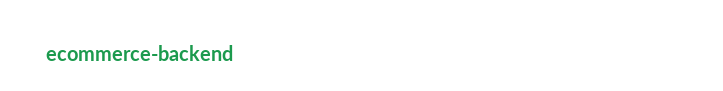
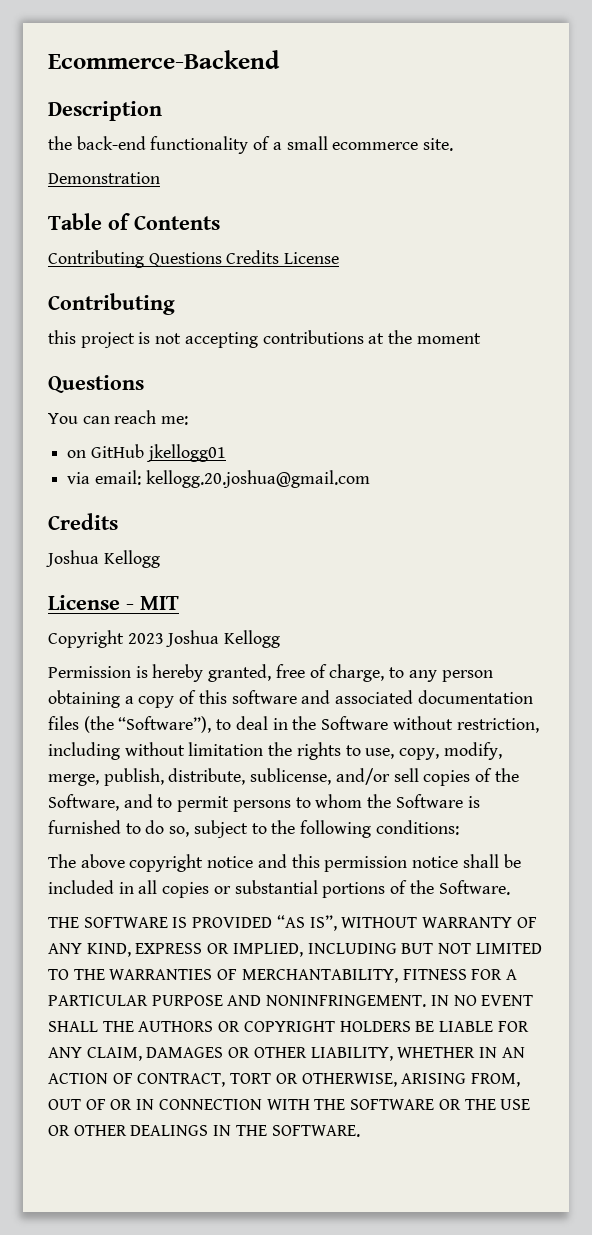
- ecommerce-backend
+ Ecommerce-Backend
+ Description
+ the back-end functionality of a small ecommerce site.
+ Demonstration
+ Table of Contents
+ Contributing Questions Credits License
+ Contributing
+ this project is not accepting contributions at the moment
+ Questions
+ You can reach me:
+ on GitHub jkellogg01
+ via email: kellogg.20.joshua@gmail.com
+ Credits
+ Joshua Kellogg
+ License - MIT
+ Copyright 2023 Joshua Kellogg
+ Permission is hereby granted, free of charge, to any person obtaining a copy of this software and associated documentation files (the “Software”), to deal in the Software without restriction, including without limitation the rights to use, copy, modify, merge, publish, distribute, sublicense, and/or sell copies of the Software, and to permit persons to whom the Software is furnished to do so, subject to the following conditions:
+ The above copyright notice and this permission notice shall be included in all copies or substantial portions of the Software.
+ THE SOFTWARE IS PROVIDED “AS IS”, WITHOUT WARRANTY OF ANY KIND, EXPRESS OR IMPLIED, INCLUDING BUT NOT LIMITED TO THE WARRANTIES OF MERCHANTABILITY, FITNESS FOR A PARTICULAR PURPOSE AND NONINFRINGEMENT. IN NO EVENT SHALL THE AUTHORS OR COPYRIGHT HOLDERS BE LIABLE FOR ANY CLAIM, DAMAGES OR OTHER LIABILITY, WHETHER IN AN ACTION OF CONTRACT, TORT OR OTHERWISE, ARISING FROM, OUT OF OR IN CONNECTION WITH THE SOFTWARE OR THE USE OR OTHER DEALINGS IN THE SOFTWARE.

